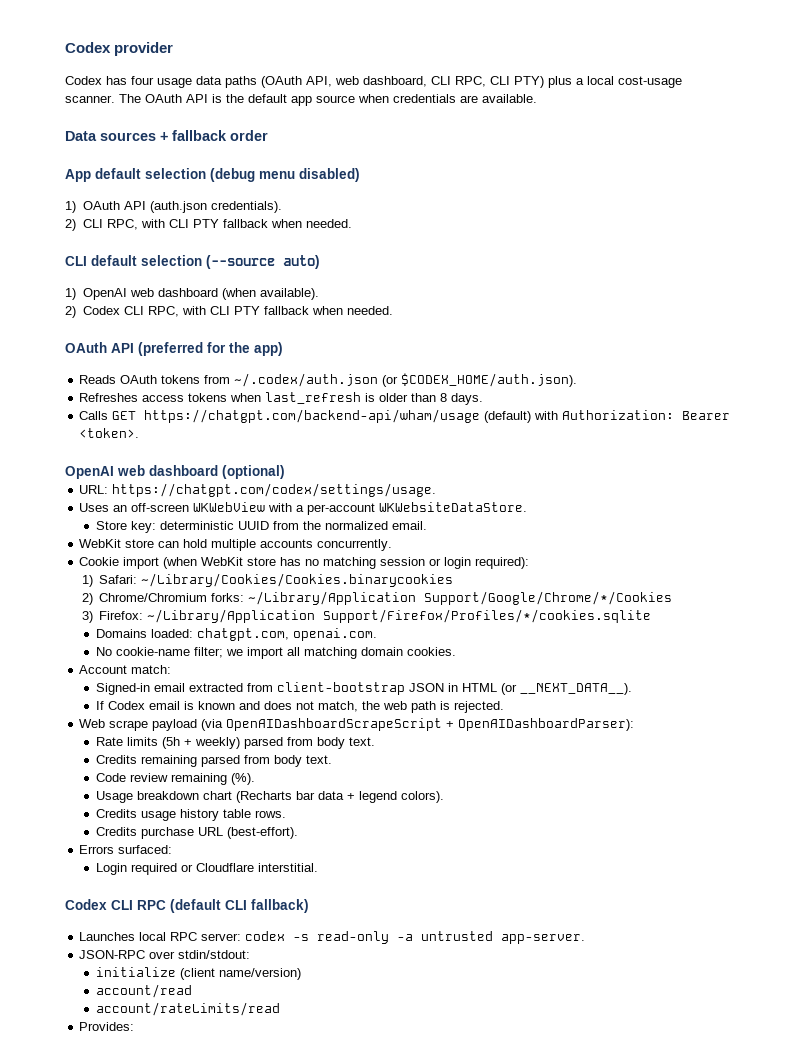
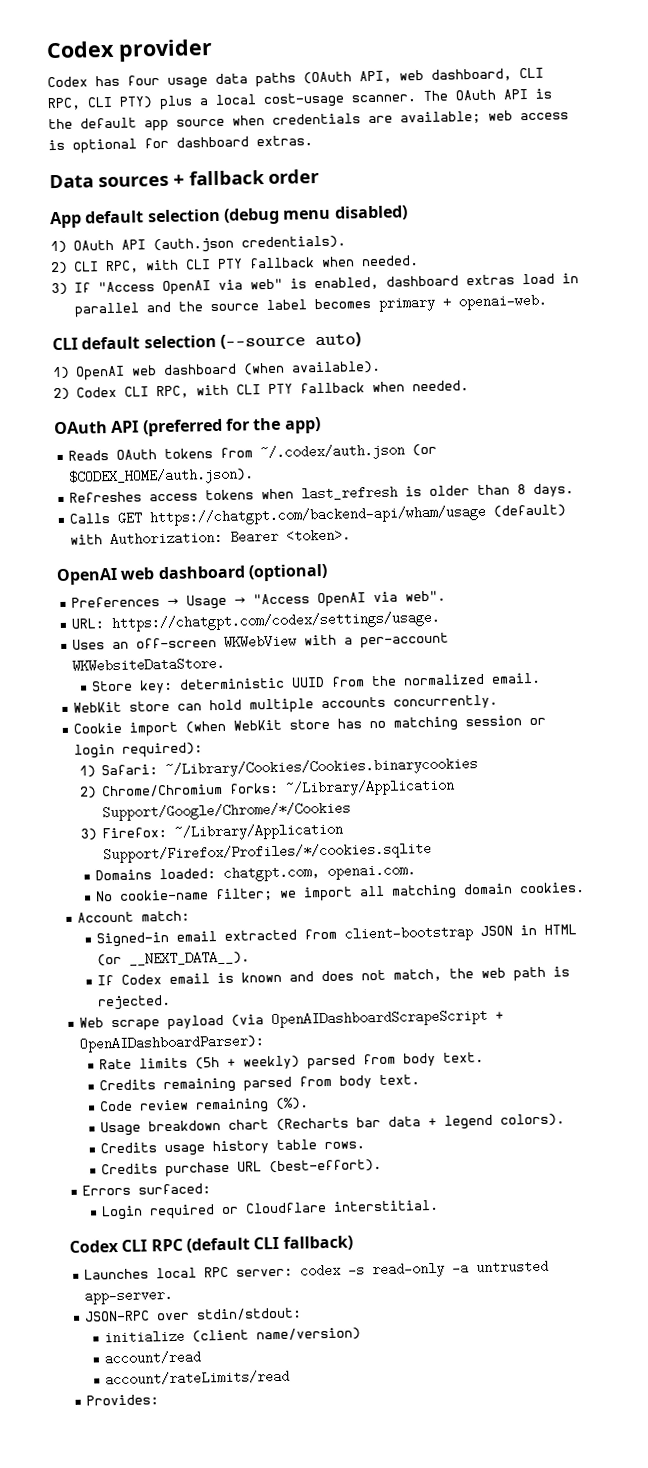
- The OAuth API is the default app source when credentials are available.
+ The OAuth API is the default app source when credentials are available; web access is optional for dashboard extras.
+ 3) If "Access OpenAI via web" is enabled, dashboard extras load in parallel and the source label becomes primary + openai-web.
+ Preferences → Usage → "Access OpenAI via web".

